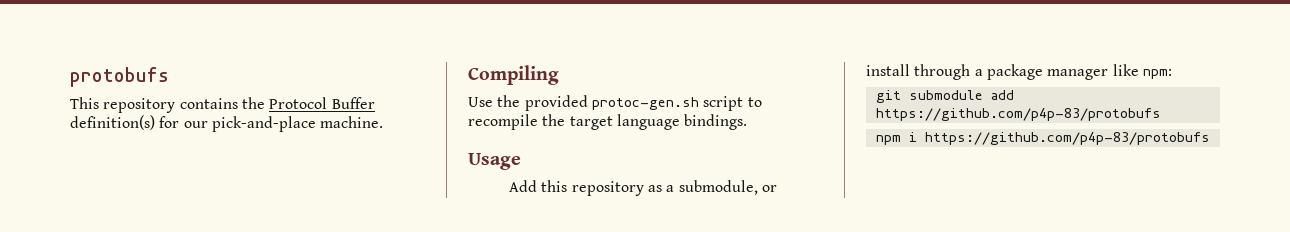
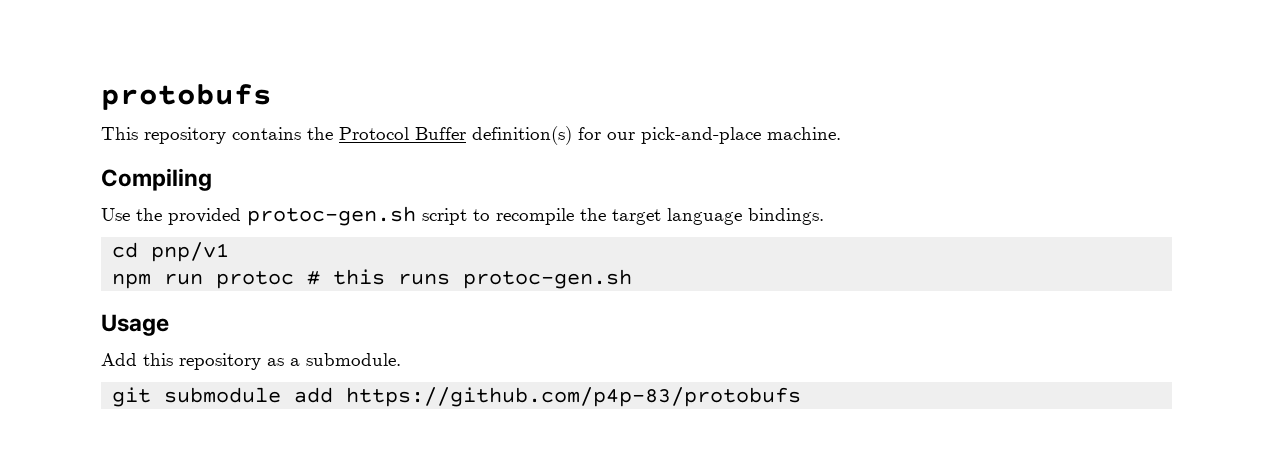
+ cd pnp/v1
+ npm run protoc # this runs protoc-gen.sh
- Add this repository as a submodule, or install through a package manager like npm:
+ Add this repository as a submodule.
- npm i https://github.com/p4p-83/protobufs

